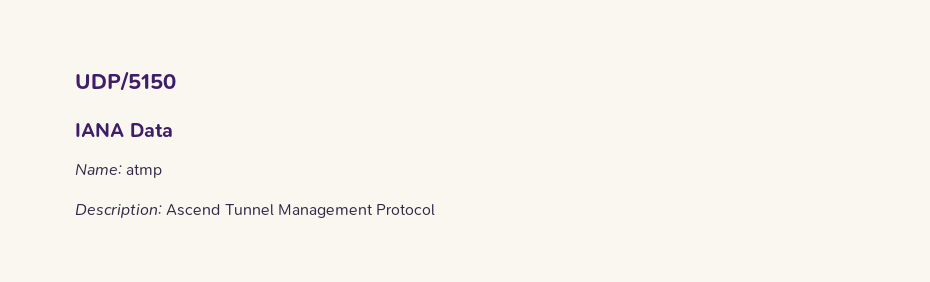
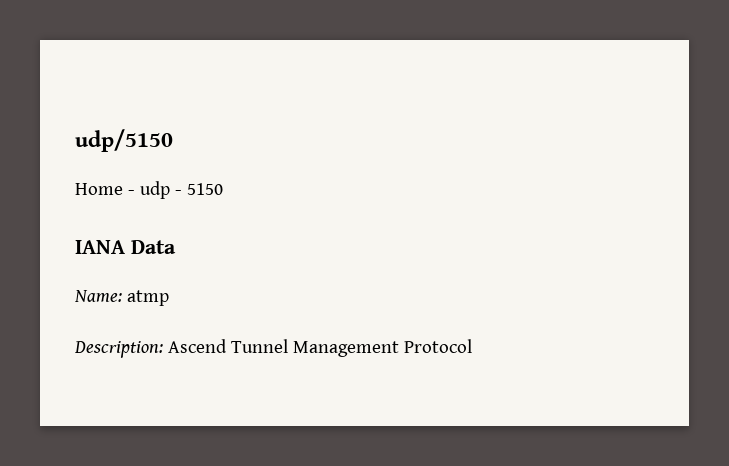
- UDP/5150
+ udp/5150
+ Home - udp - 5150

